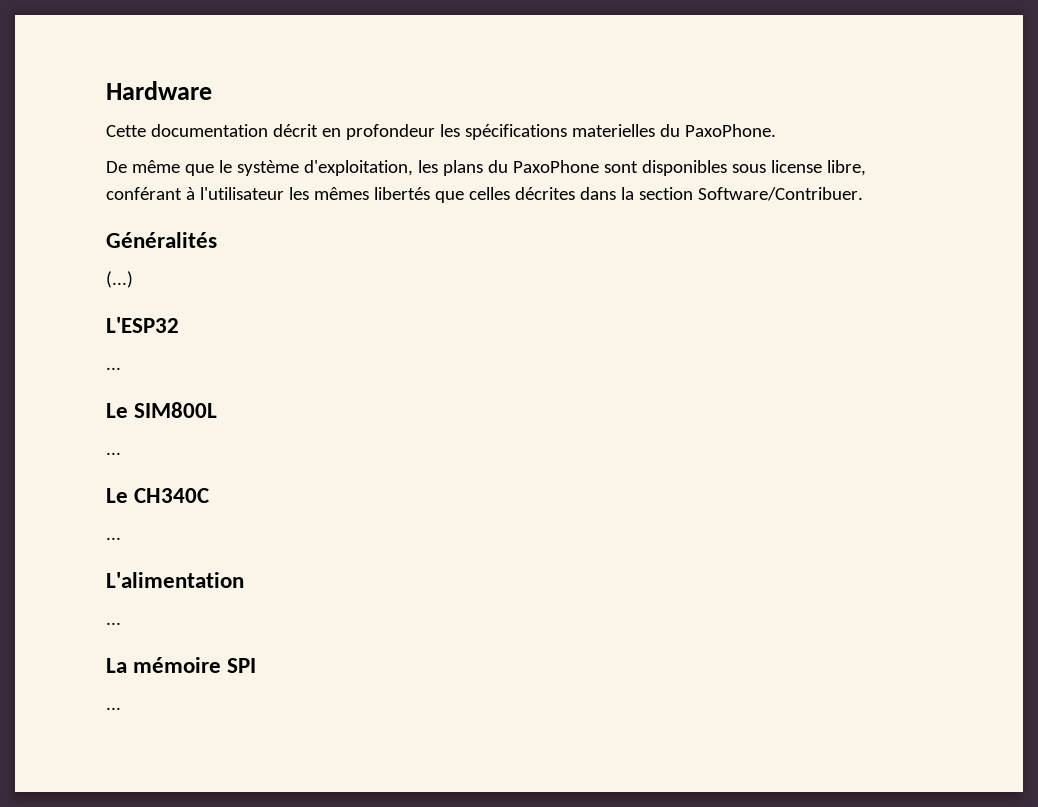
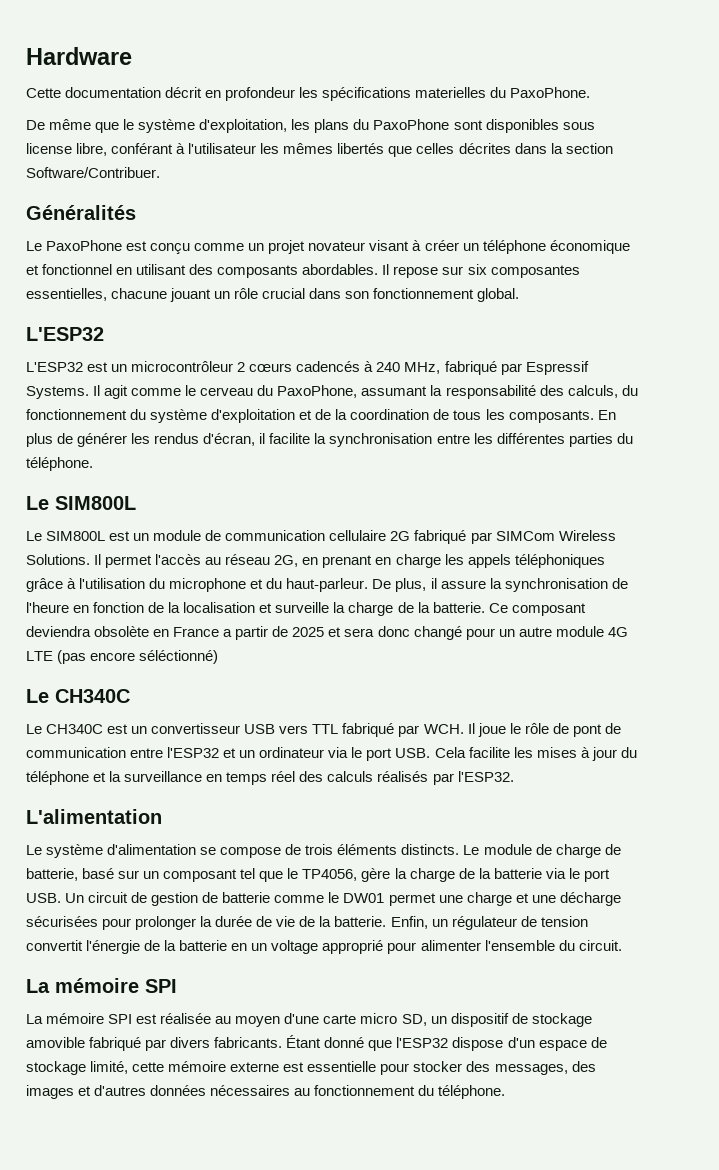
- (...)
+ Le PaxoPhone est conçu comme un projet novateur visant à créer un téléphone économique et fonctionnel en utilisant des composants abordables. Il repose sur six composantes essentielles, chacune jouant un rôle crucial dans son fonctionnement global.
  L'ESP32
- ...
+ L'ESP32 est un microcontrôleur 2 cœurs cadencés à 240 MHz, fabriqué par Espressif Systems. Il agit comme le cerveau du PaxoPhone, assumant la responsabilité des calculs, du fonctionnement du système d'exploitation et de la coordination de tous les composants. En plus de générer les rendus d'écran, il facilite la synchronisation entre les différentes parties du téléphone.
  Le SIM800L
- ...
+ Le SIM800L est un module de communication cellulaire 2G fabriqué par SIMCom Wireless Solutions. Il permet l'accès au réseau 2G, en prenant en charge les appels téléphoniques grâce à l'utilisation du microphone et du haut-parleur. De plus, il assure la synchronisation de l'heure en fonction de la localisation et surveille la charge de la batterie. Ce composant deviendra obsolète en France a partir de 2025 et sera donc changé pour un autre module 4G LTE (pas encore séléctionné)
  Le CH340C
- ...
+ Le CH340C est un convertisseur USB vers TTL fabriqué par WCH. Il joue le rôle de pont de communication entre l'ESP32 et un ordinateur via le port USB. Cela facilite les mises à jour du téléphone et la surveillance en temps réel des calculs réalisés par l'ESP32.
  L'alimentation
- ...
+ Le système d'alimentation se compose de trois éléments distincts. Le module de charge de batterie, basé sur un composant tel que le TP4056, gère la charge de la batterie via le port USB. Un circuit de gestion de batterie comme le DW01 permet une charge et une décharge sécurisées pour prolonger la durée de vie de la batterie. Enfin, un régulateur de tension convertit l'énergie de la batterie en un voltage approprié pour alimenter l'ensemble du circuit.
  La mémoire SPI
- ...
+ La mémoire SPI est réalisée au moyen d'une carte micro SD, un dispositif de stockage amovible fabriqué par divers fabricants. Étant donné que l'ESP32 dispose d'un espace de stockage limité, cette mémoire externe est essentielle pour stocker des messages, des images et d'autres données nécessaires au fonctionnement du téléphone.

